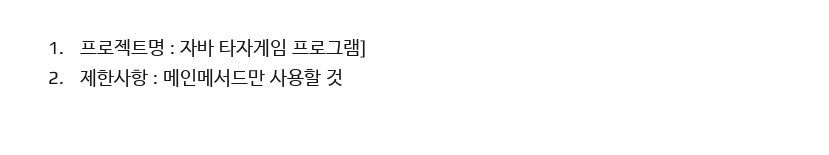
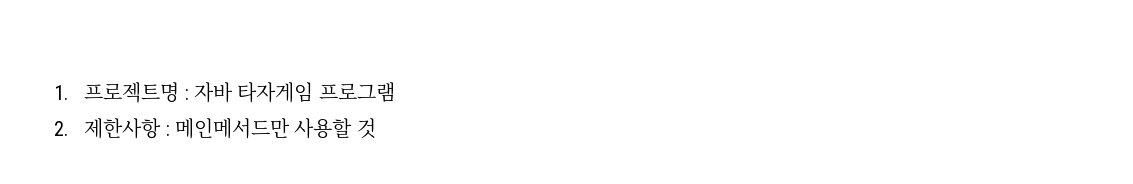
- 1. 프로젝트명 : 자바 타자게임 프로그램]
+ 1. 프로젝트명 : 자바 타자게임 프로그램

